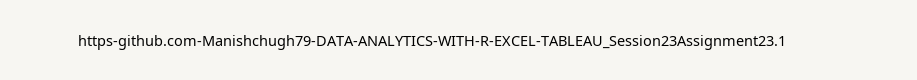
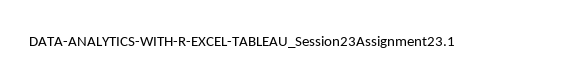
- https-github.com-Manishchugh79-DATA-ANALYTICS-WITH-R-EXCEL-TABLEAU_Session23Assignment23.1
+ DATA-ANALYTICS-WITH-R-EXCEL-TABLEAU_Session23Assignment23.1

